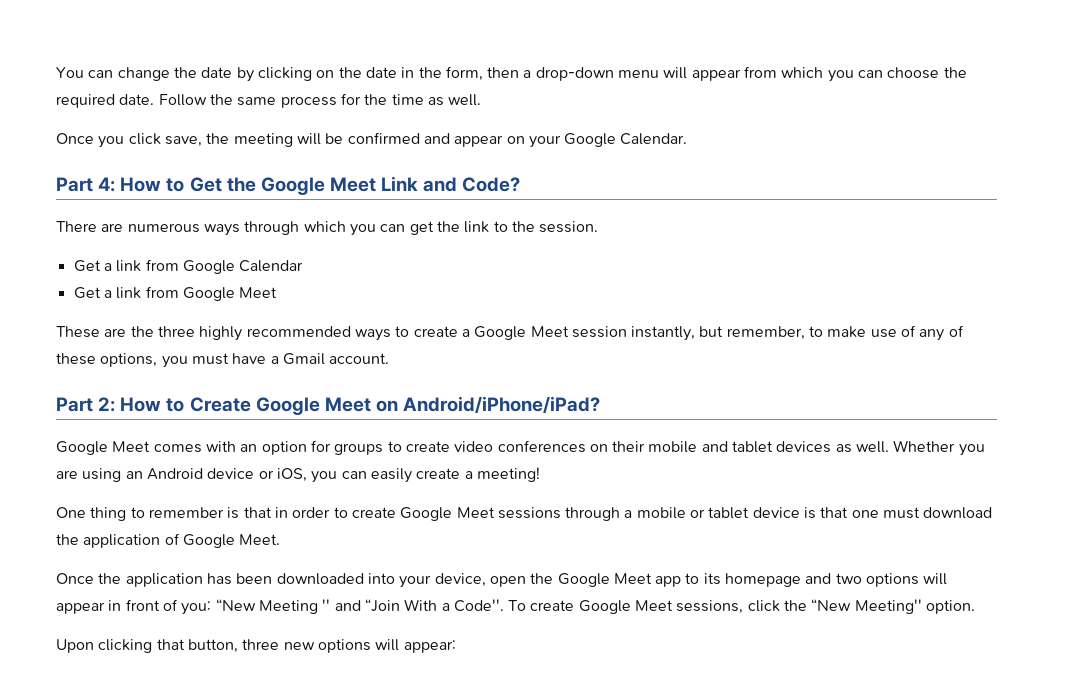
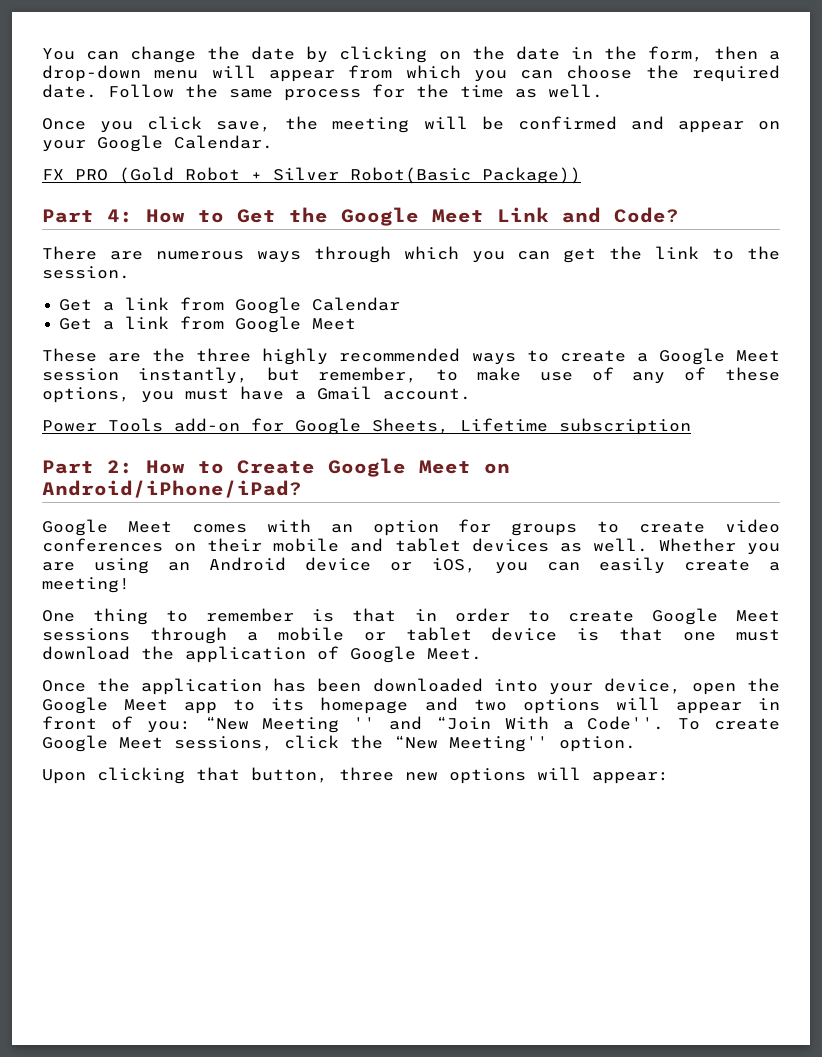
+ FX PRO (Gold Robot + Silver Robot(Basic Package))
+ Power Tools add-on for Google Sheets, Lifetime subscription

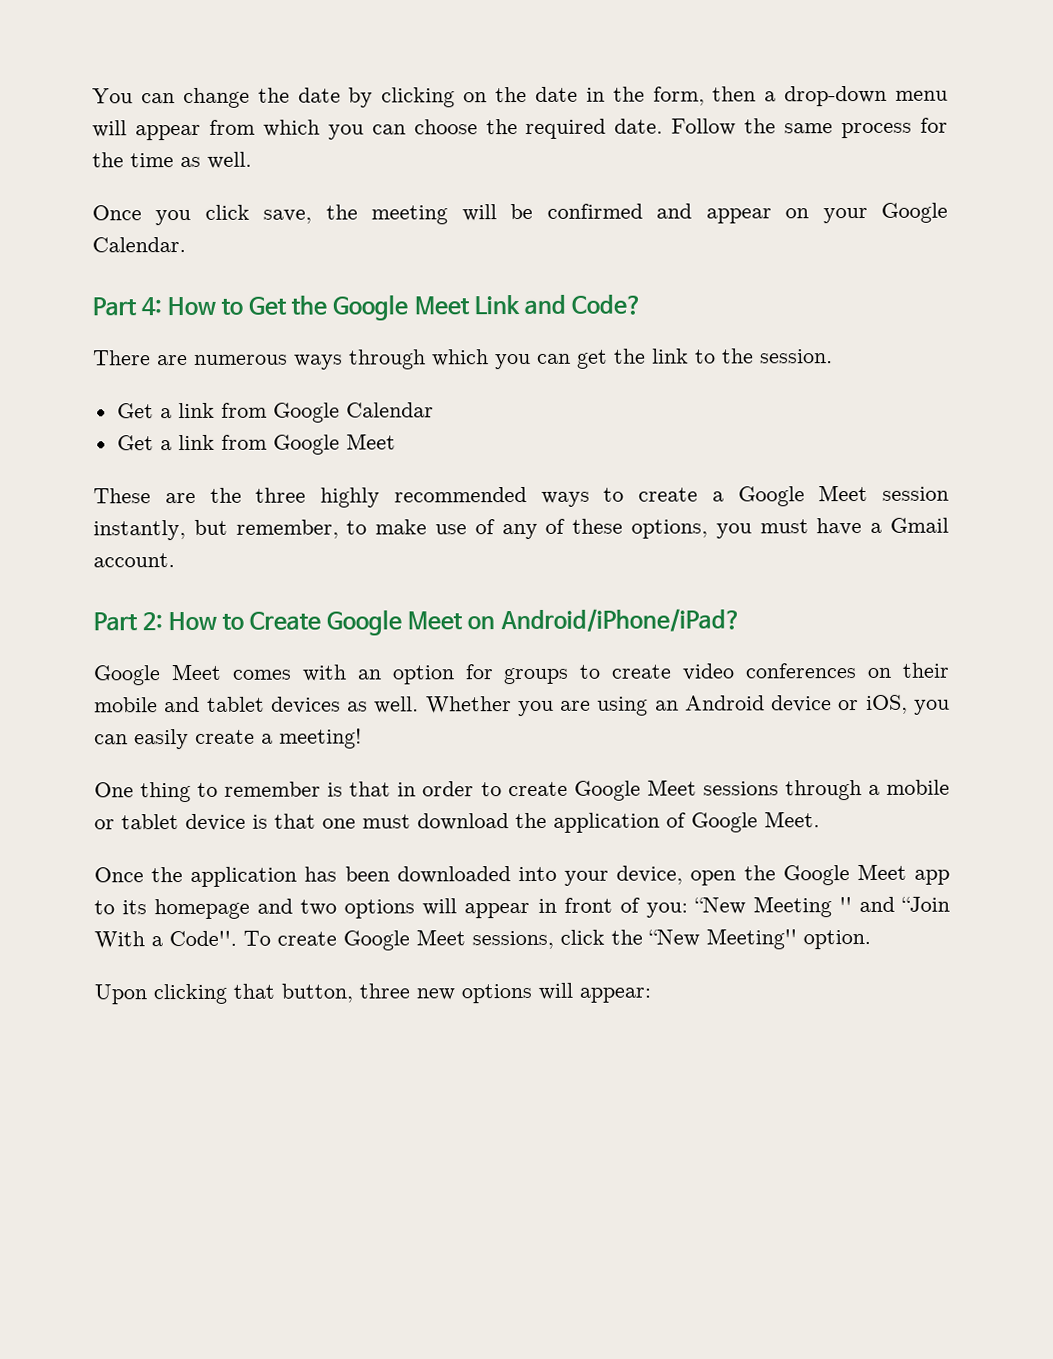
- FX PRO (Gold Robot + Silver Robot(Basic Package))
- Power Tools add-on for Google Sheets, Lifetime subscription

